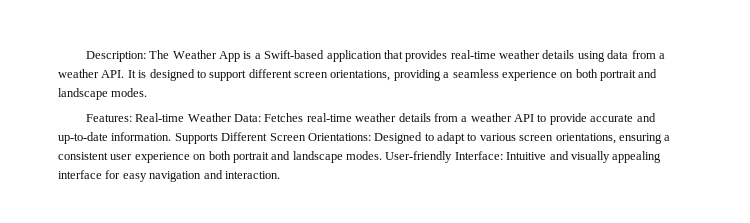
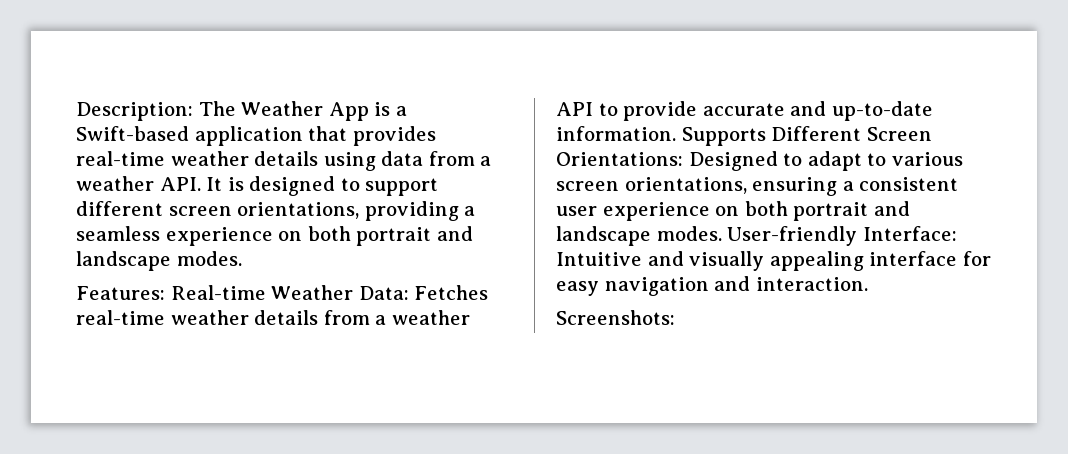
+ Screenshots:

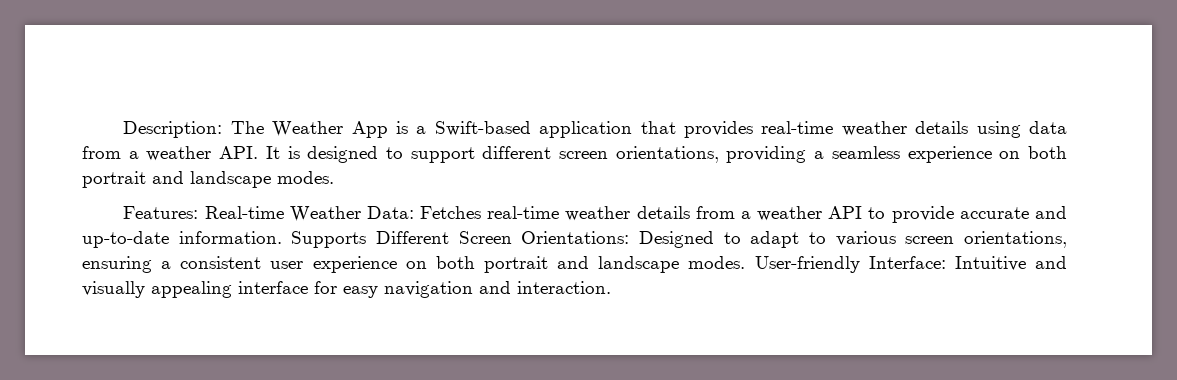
- Screenshots:

